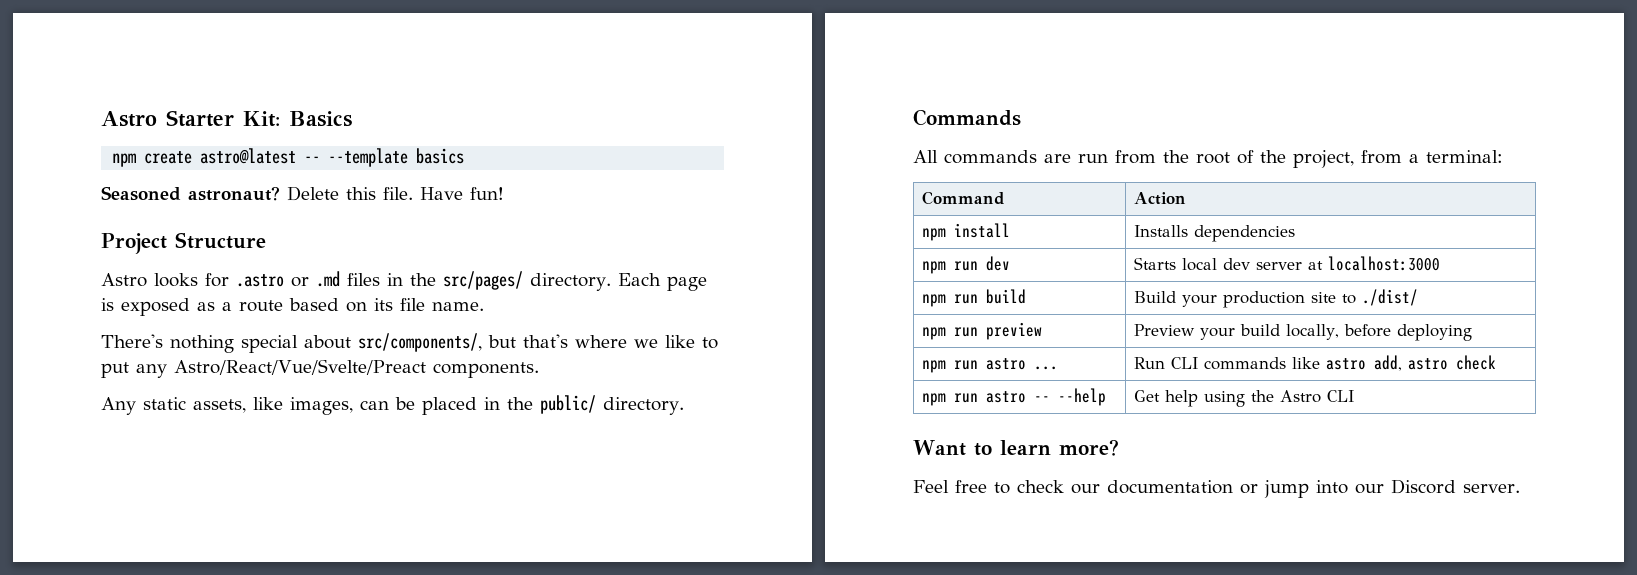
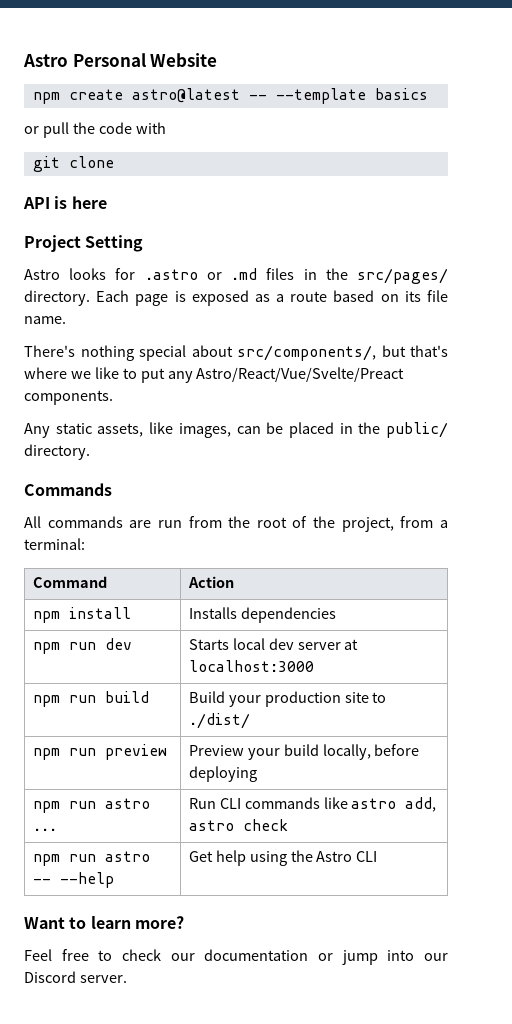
- Astro Starter Kit: Basics
+ Astro Personal Website
- Seasoned astronaut? Delete this file. Have fun!
+ or pull the code with
+ git clone
+ API is here
- Project Structure
+ Project Setting

